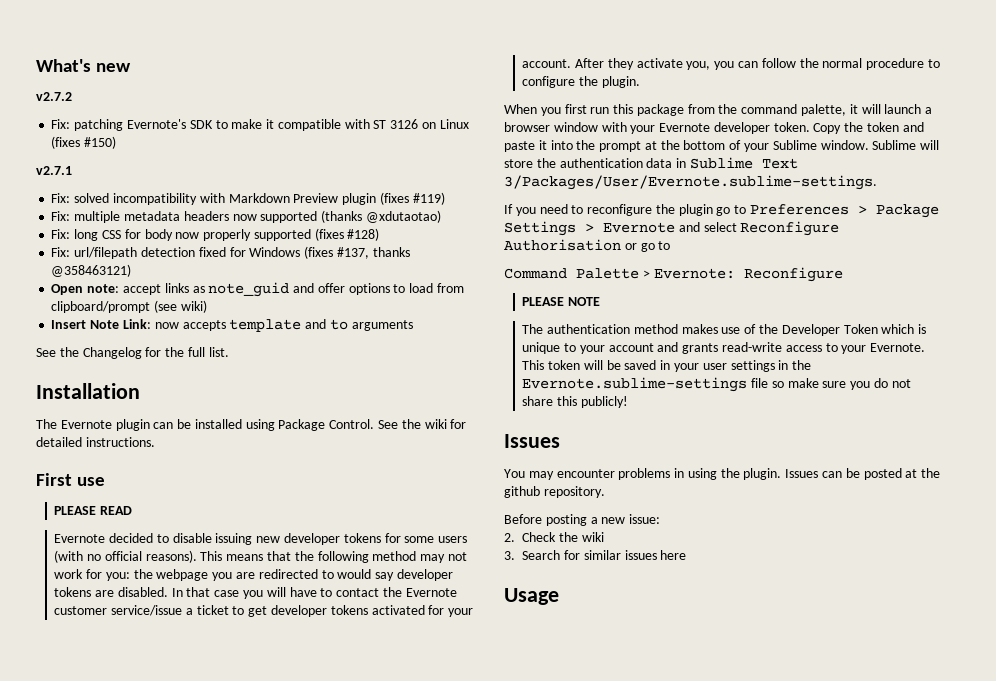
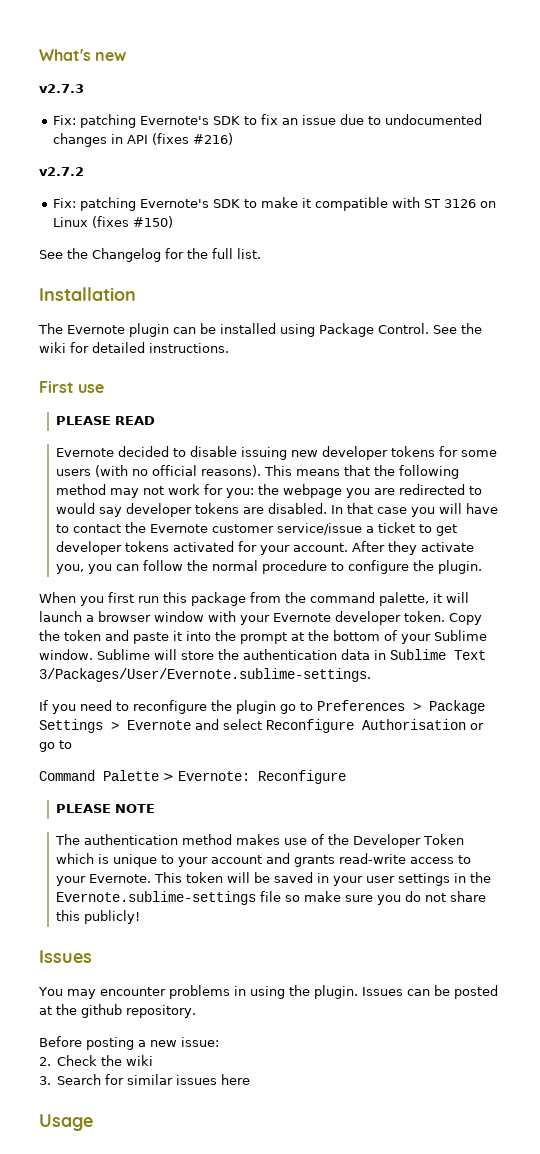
+ v2.7.3
+ Fix: patching Evernote's SDK to fix an issue due to undocumented changes in API (fixes #216)
- v2.7.1
- Fix: solved incompatibility with Markdown Preview plugin (fixes #119)
- Fix: multiple metadata headers now supported (thanks @xdutaotao)
- Fix: long CSS for body now properly supported (fixes #128)
- Fix: url/filepath detection fixed for Windows (fixes #137, thanks @358463121)
- Open note: accept links as note_guid and offer options to load from clipboard/prompt (see wiki)
- Insert Note Link: now accepts template and to arguments

